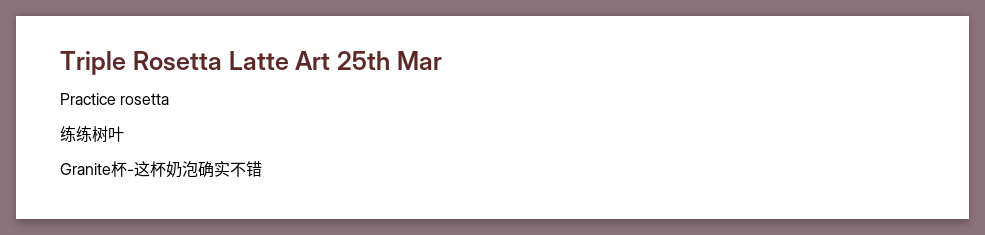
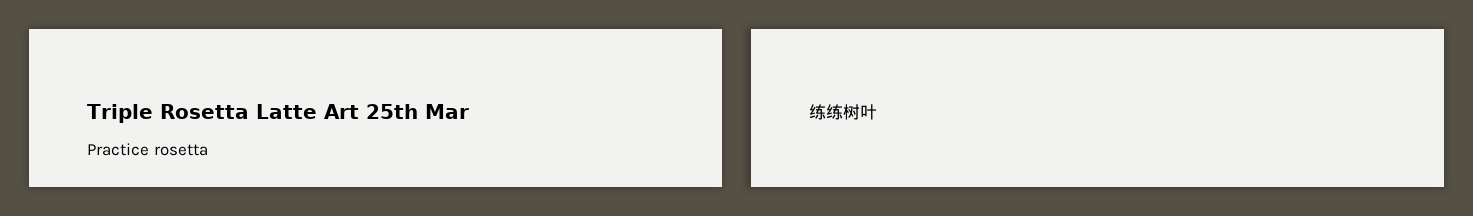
- Granite杯-这杯奶泡确实不错

